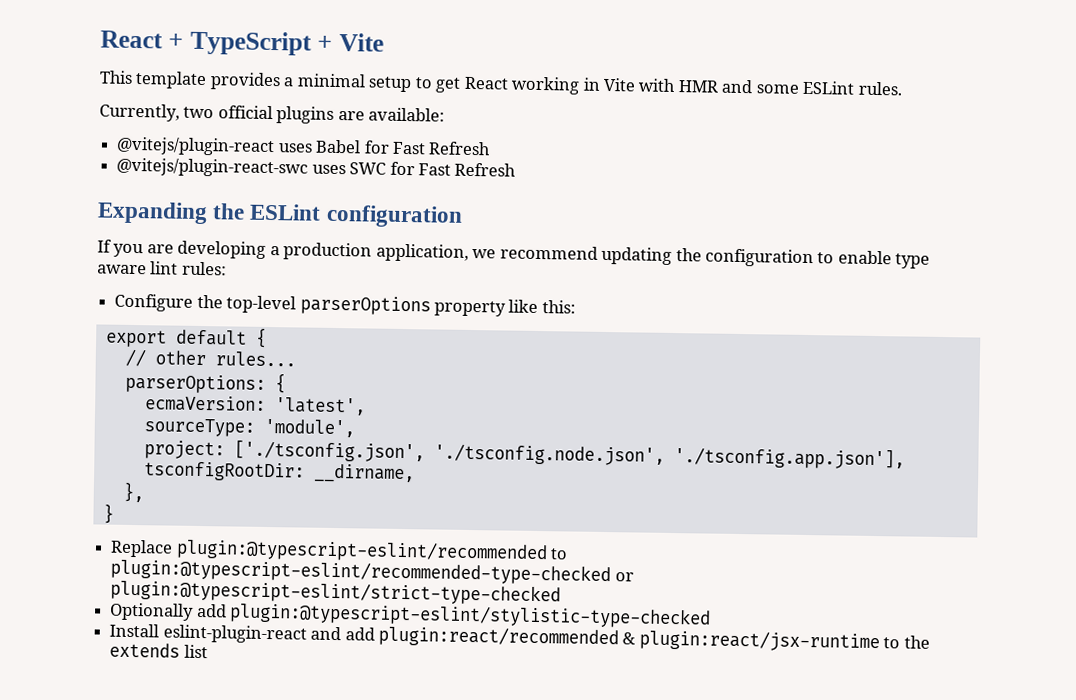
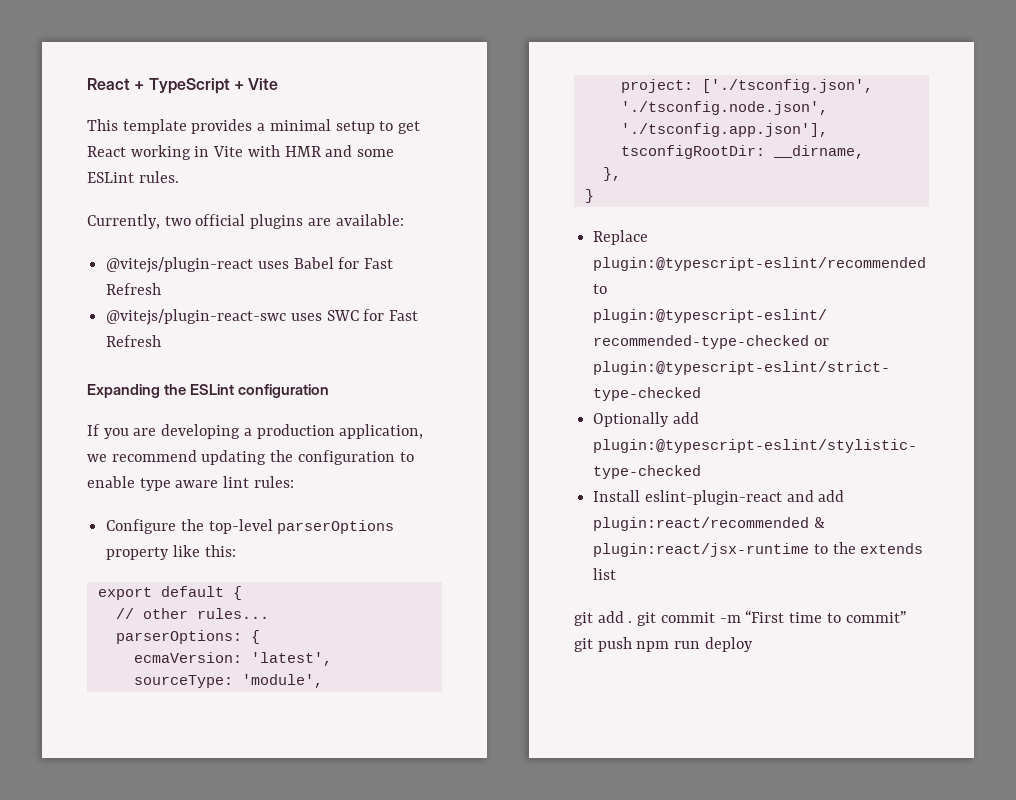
+ git add . git commit -m “First time to commit” git push npm run deploy

